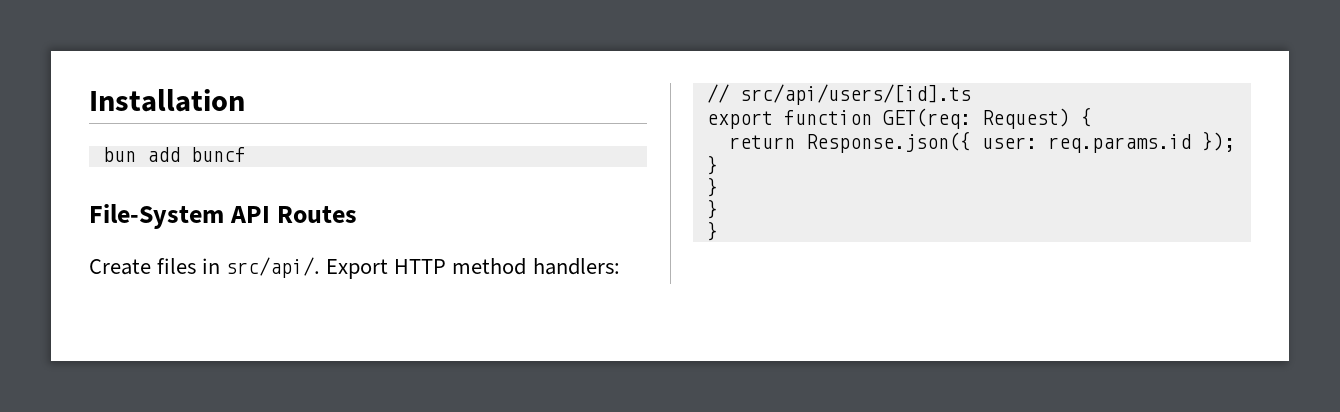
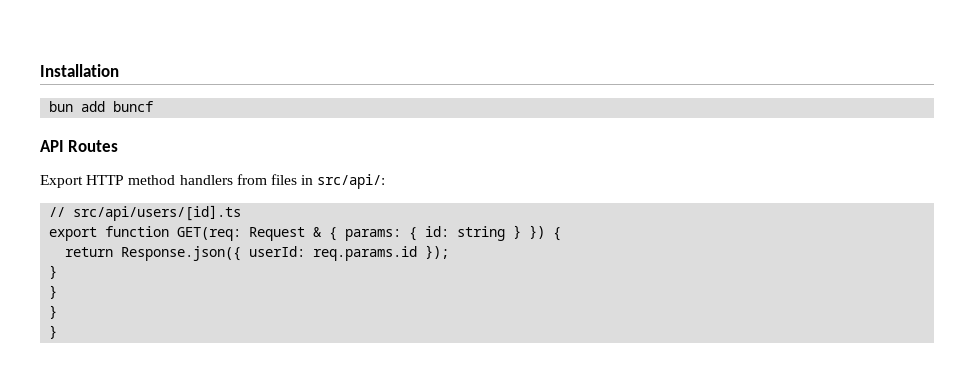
- File-System API Routes
+ API Routes
- Create files in src/api/. Export HTTP method handlers:
+ Export HTTP method handlers from files in src/api/:
- export function GET(req: Request) {
+ export function GET(req: Request & { params: { id: string } }) {
- return Response.json({ user: req.params.id });
+ return Response.json({ userId: req.params.id });

